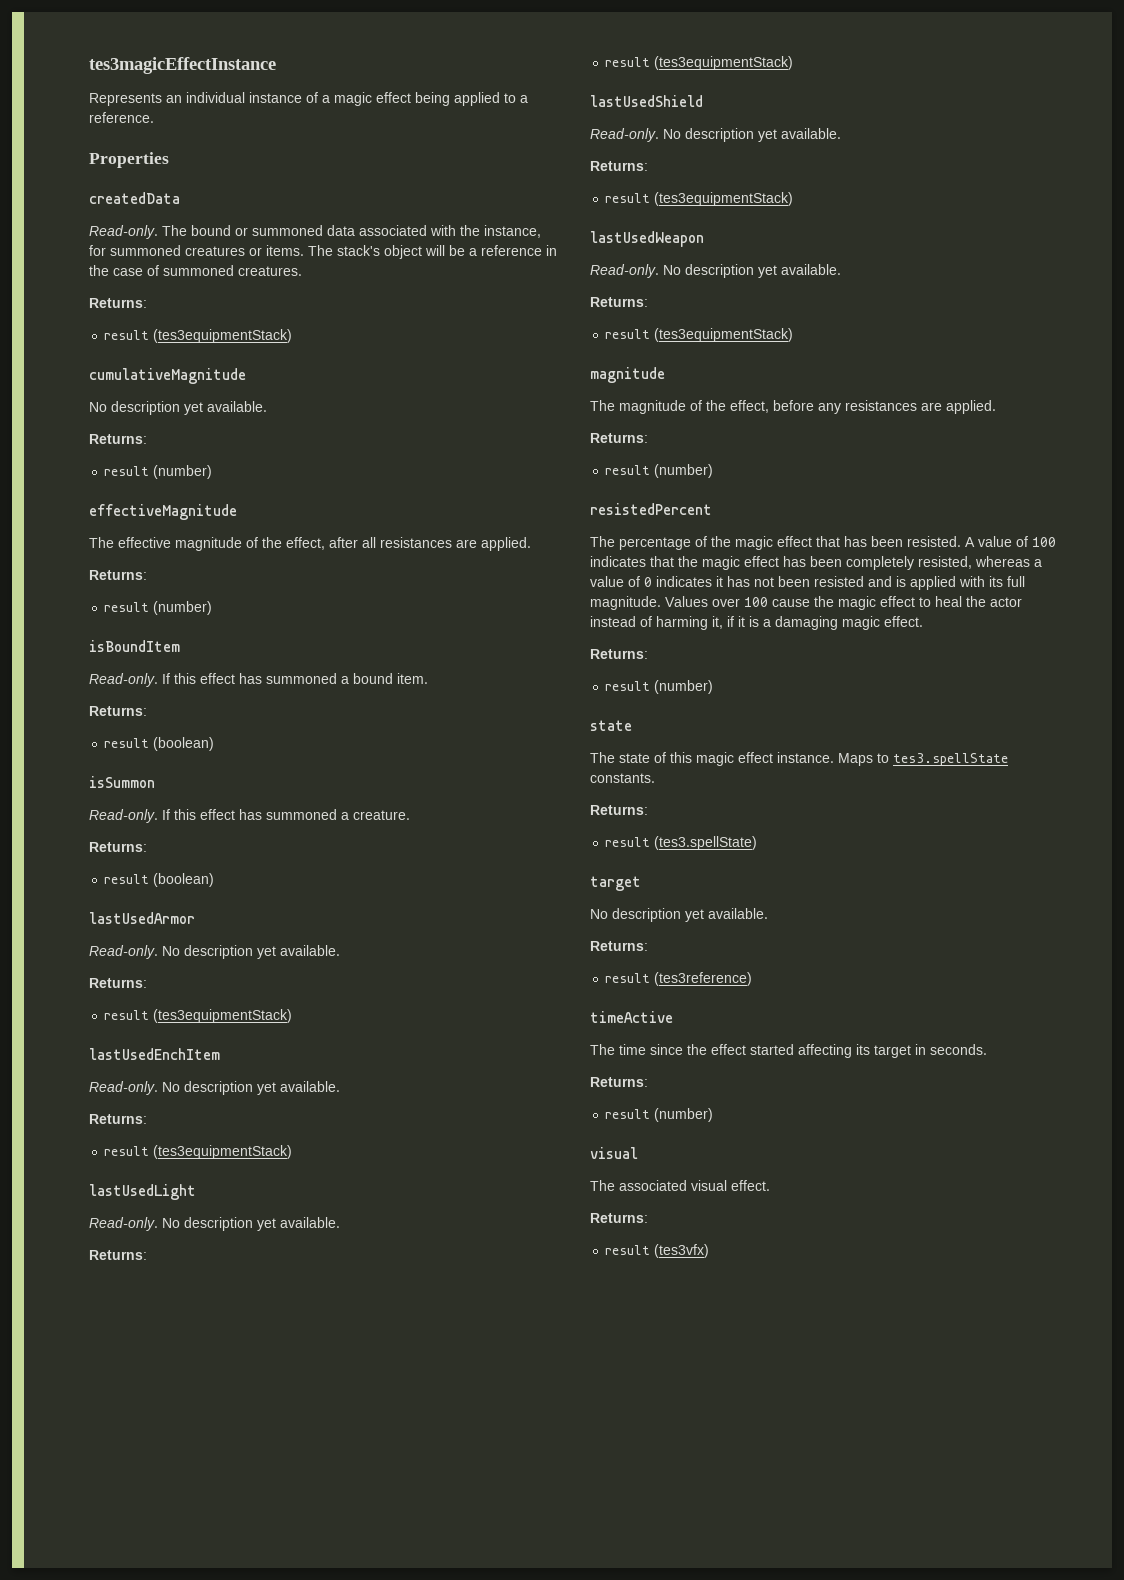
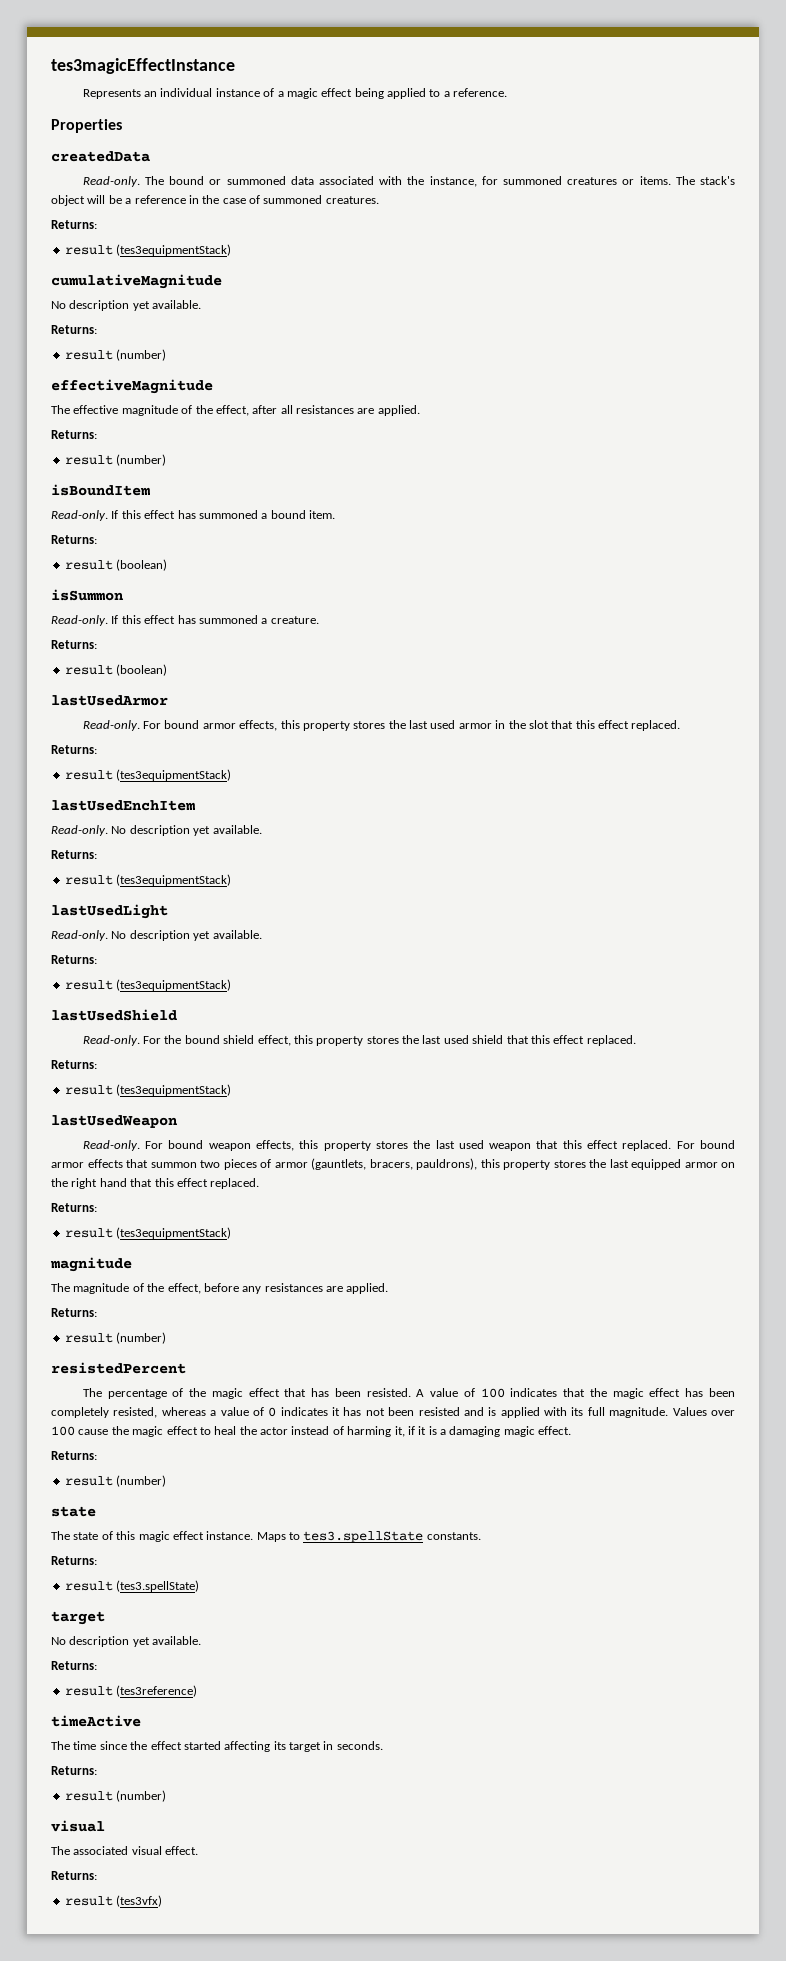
  lastUsedArmor
- Read-only. No description yet available.
+ Read-only. For bound armor effects, this property stores the last used armor in the slot that this effect replaced.
  lastUsedShield
- Read-only. No description yet available.
+ Read-only. For the bound shield effect, this property stores the last used shield that this effect replaced.
  lastUsedWeapon
- Read-only. No description yet available.
+ Read-only. For bound weapon effects, this property stores the last used weapon that this effect replaced. For bound armor effects that summon two pieces of armor (gauntlets, bracers, pauldrons), this property stores the last equipped armor on the right hand that this effect replaced.

